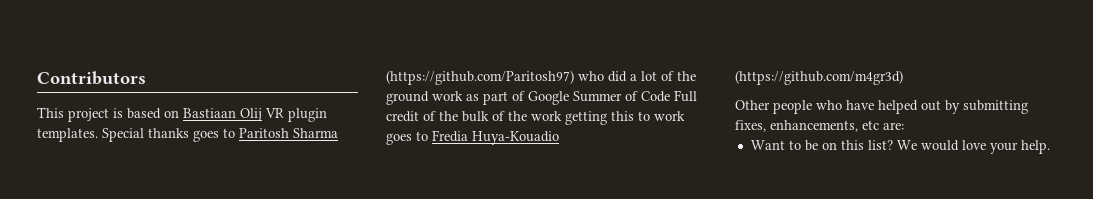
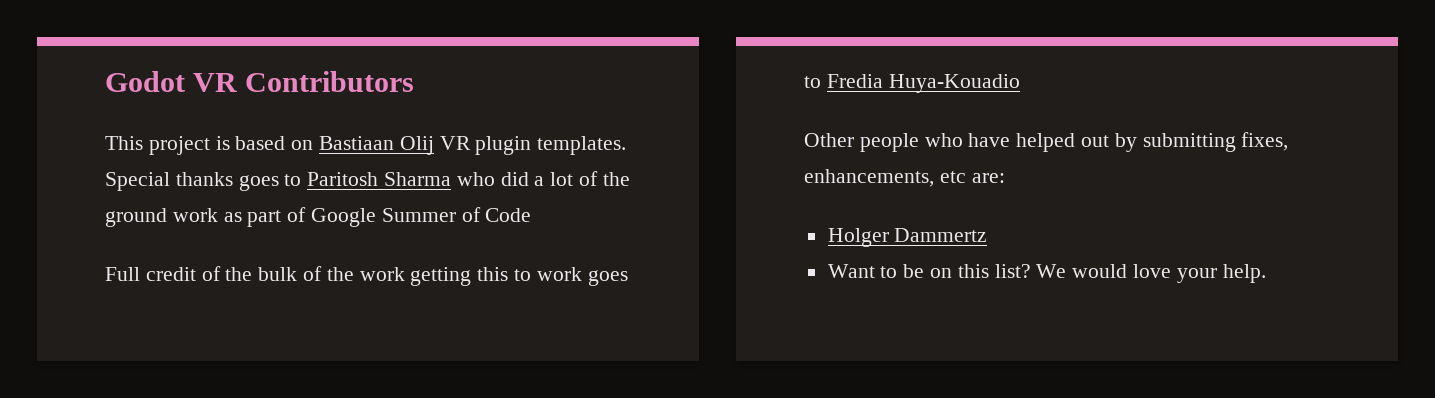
- Contributors
+ Godot VR Contributors
- Special thanks goes to Paritosh Sharma (https://github.com/Paritosh97) who did a lot of the ground work as part of Google Summer of Code Full credit of the bulk of the work getting this to work goes to Fredia Huya-Kouadio (https://github.com/m4gr3d)
+ Special thanks goes to Paritosh Sharma who did a lot of the ground work as part of Google Summer of Code
+ Full credit of the bulk of the work getting this to work goes to Fredia Huya-Kouadio
+ Holger Dammertz

